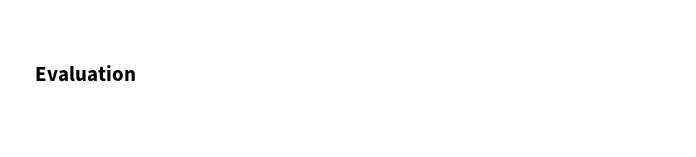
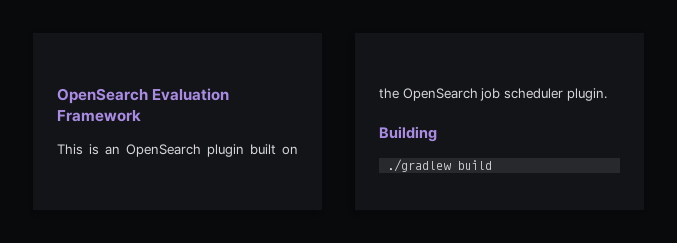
- Evaluation
+ OpenSearch Evaluation Framework
+ This is an OpenSearch plugin built on the OpenSearch job scheduler plugin.
+ Building
+ ./gradlew build

